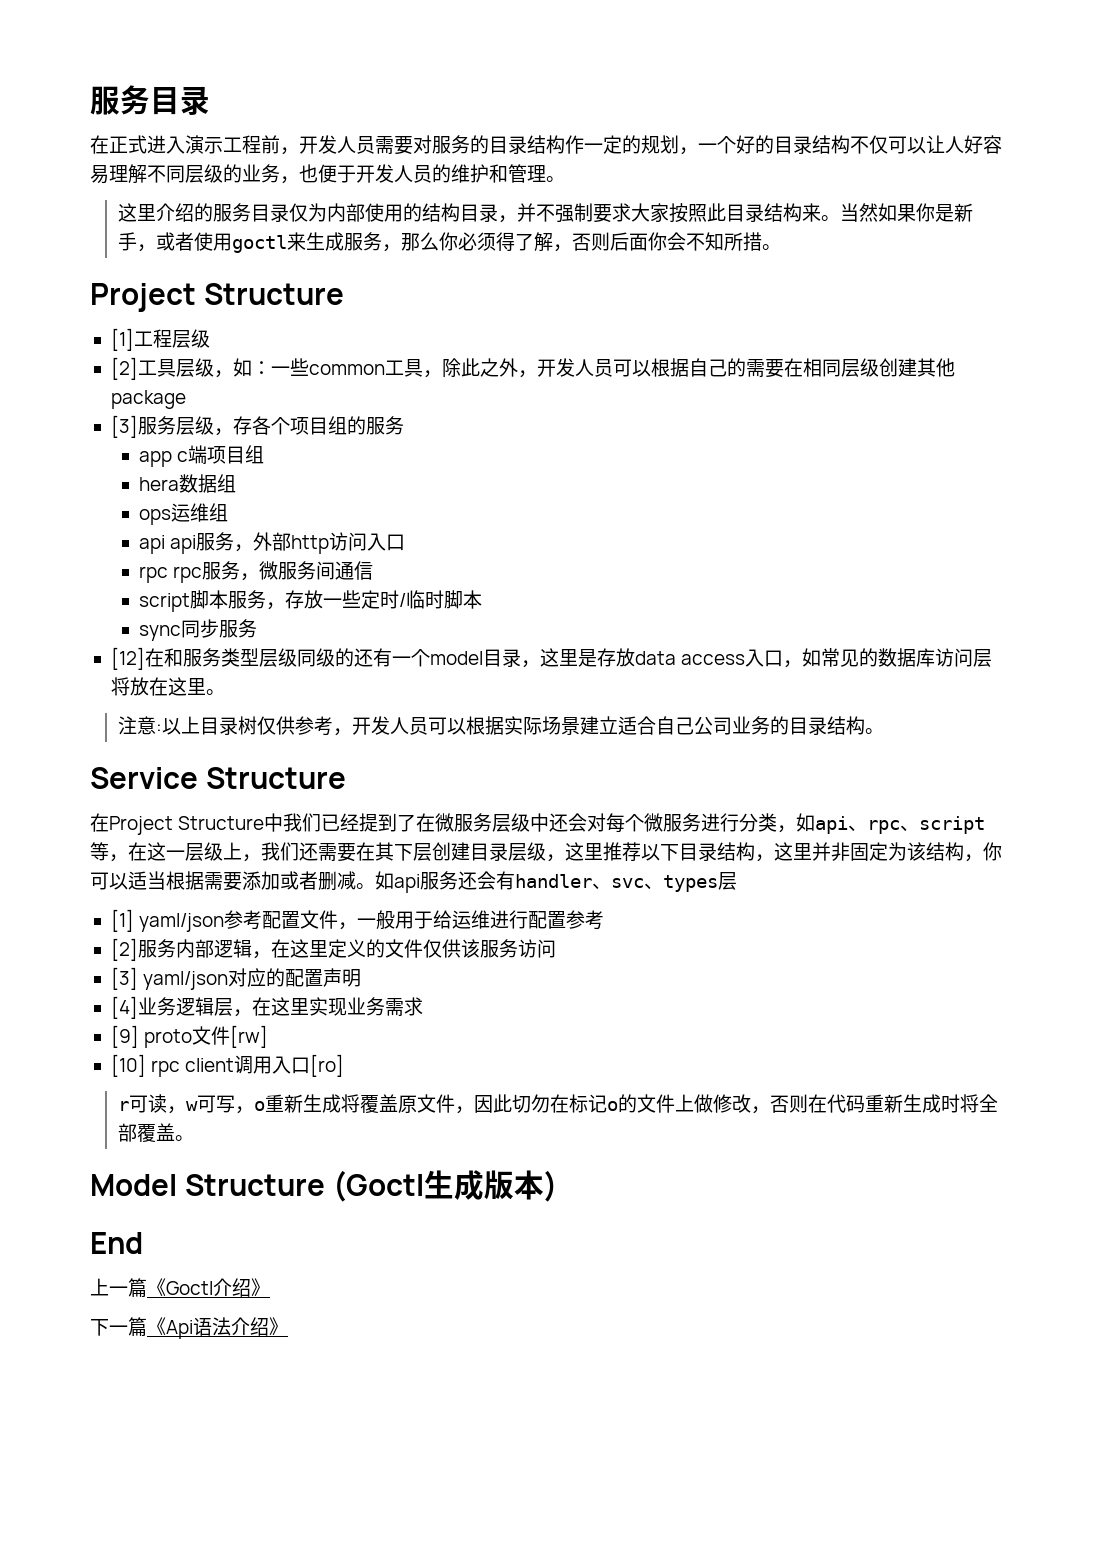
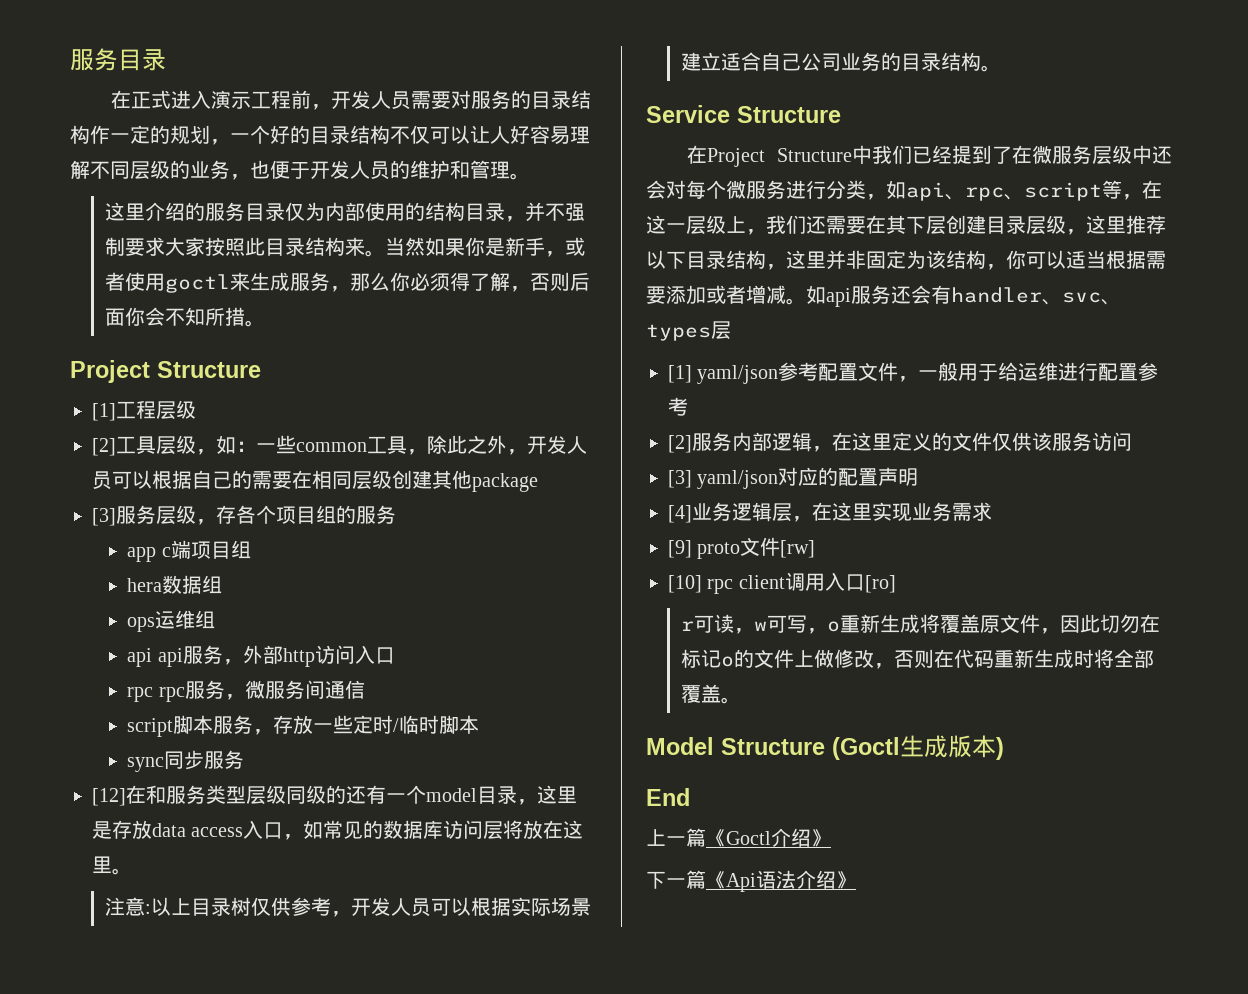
- 在Project Structure中我们已经提到了在微服务层级中还会对每个微服务进行分类，如api、rpc、script等，在这一层级上，我们还需要在其下层创建目录层级，这里推荐以下目录结构，这里并非固定为该结构，你可以适当根据需要添加或者删减。
+ 在Project Structure中我们已经提到了在微服务层级中还会对每个微服务进行分类，如api、rpc、script等，在这一层级上，我们还需要在其下层创建目录层级，这里推荐以下目录结构，这里并非固定为该结构，你可以适当根据需要添加或者增减。

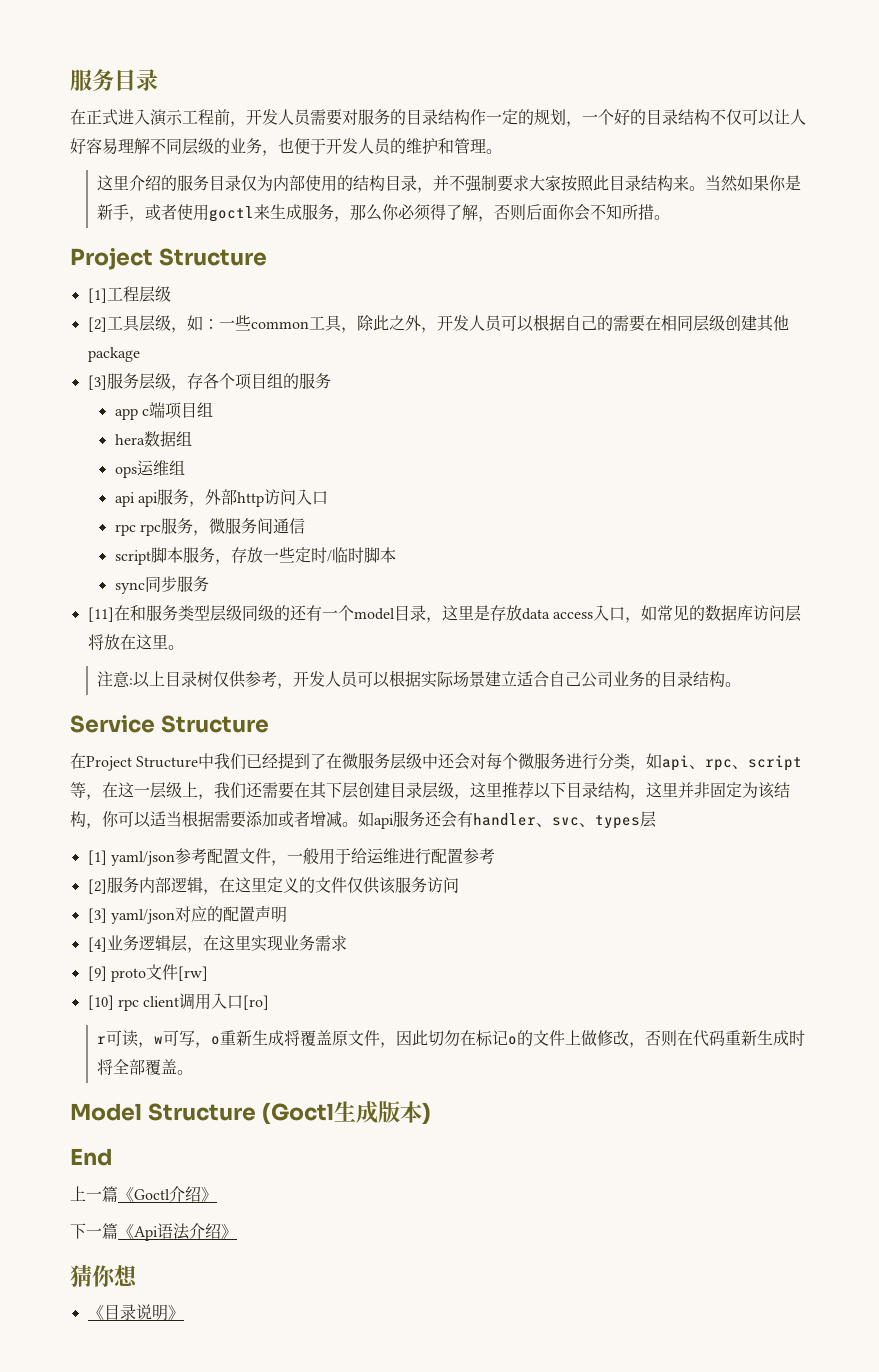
- [12]在和服务类型层级同级的还有一个model目录，这里是存放data access入口，如常见的数据库访问层将放在这里。
+ [11]在和服务类型层级同级的还有一个model目录，这里是存放data access入口，如常见的数据库访问层将放在这里。
+ 猜你想
+ 《目录说明》

